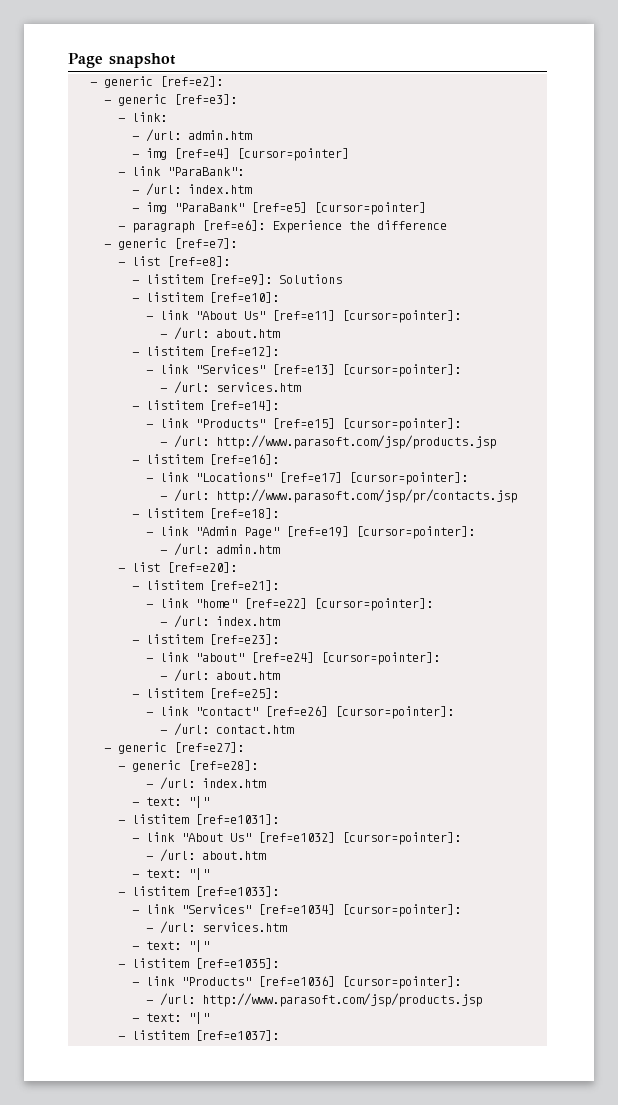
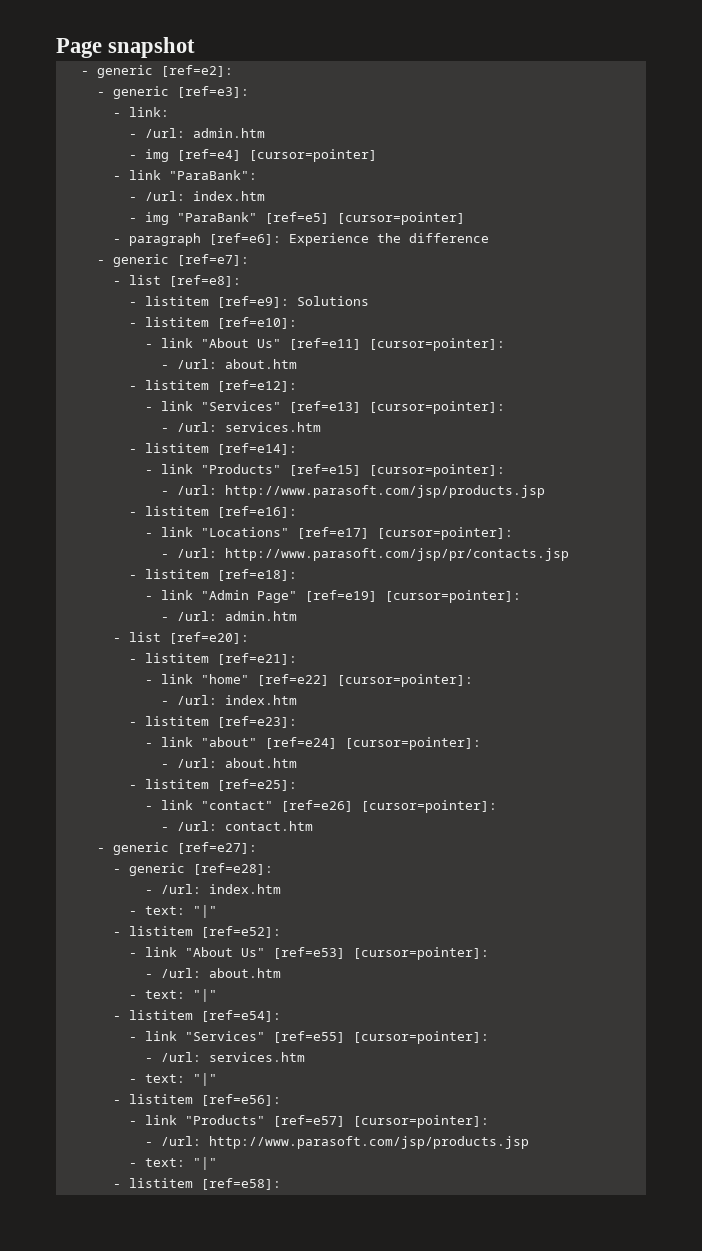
- - listitem [ref=e1031]:
- - link "About Us" [ref=e1032] [cursor=pointer]:
+ - listitem [ref=e52]:
+ - link "About Us" [ref=e53] [cursor=pointer]:
- - listitem [ref=e1033]:
- - link "Services" [ref=e1034] [cursor=pointer]:
+ - listitem [ref=e54]:
+ - link "Services" [ref=e55] [cursor=pointer]:
- - listitem [ref=e1035]:
- - link "Products" [ref=e1036] [cursor=pointer]:
+ - listitem [ref=e56]:
+ - link "Products" [ref=e57] [cursor=pointer]:
- - listitem [ref=e1037]:
+ - listitem [ref=e58]:

